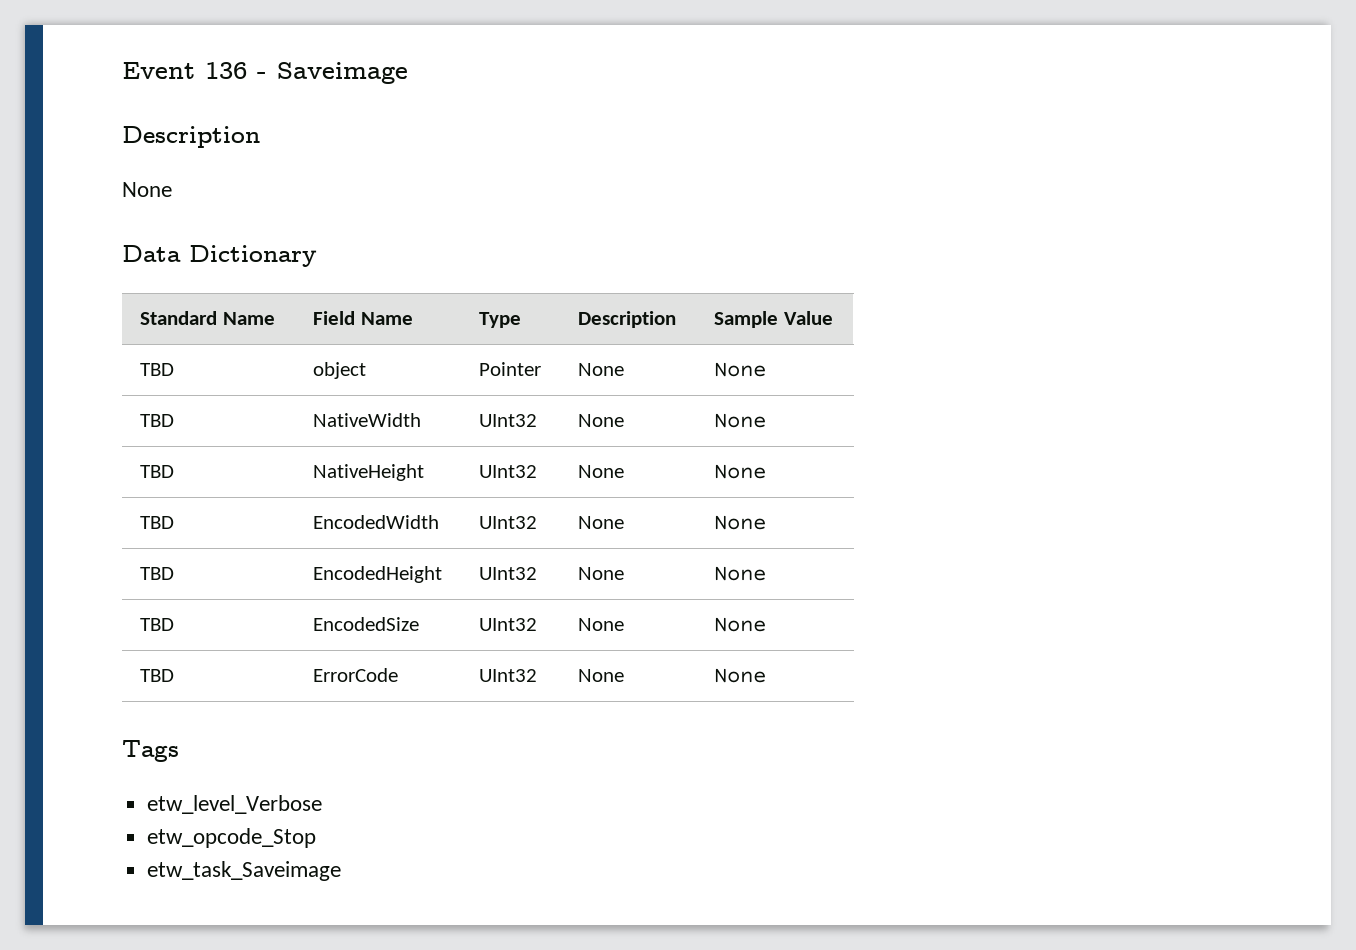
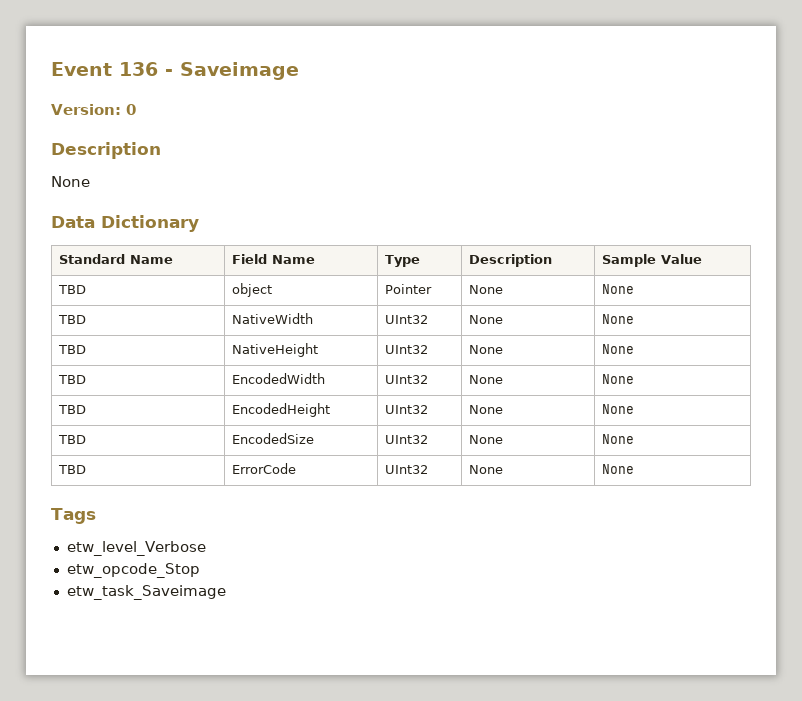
+ Version: 0

